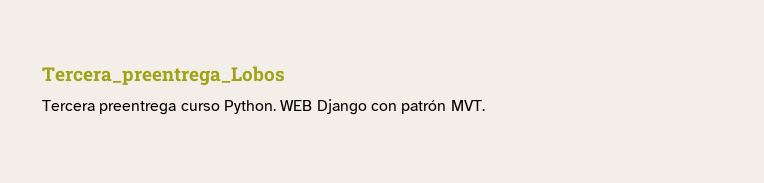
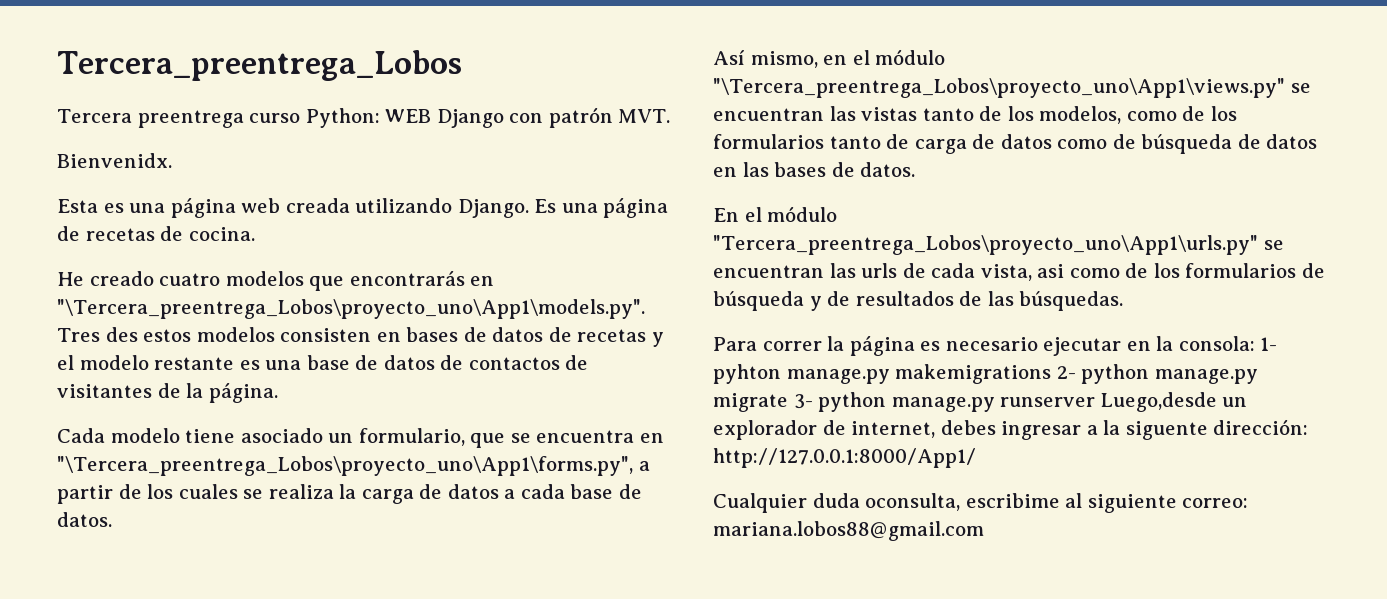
- Tercera preentrega curso Python. WEB Django con patrón MVT.
+ Tercera preentrega curso Python: WEB Django con patrón MVT.
+ Bienvenidx.
+ Esta es una página web creada utilizando Django. Es una página de recetas de cocina.
+ He creado cuatro modelos que encontrarás en "\Tercera_preentrega_Lobos\proyecto_uno\App1\models.py". Tres des estos modelos consisten en bases de datos de recetas y el modelo restante es una base de datos de contactos de visitantes de la página.
+ Cada modelo tiene asociado un formulario, que se encuentra en "\Tercera_preentrega_Lobos\proyecto_uno\App1\forms.py", a partir de los cuales se realiza la carga de datos a cada base de datos.
+ Así mismo, en el módulo "\Tercera_preentrega_Lobos\proyecto_uno\App1\views.py" se encuentran las vistas tanto de los modelos, como de los formularios tanto de carga de datos como de búsqueda de datos en las bases de datos.
+ En el módulo "Tercera_preentrega_Lobos\proyecto_uno\App1\urls.py" se encuentran las urls de cada vista, asi como de los formularios de búsqueda y de resultados de las búsquedas.
+ Para correr la página es necesario ejecutar en la consola: 1- pyhton manage.py makemigrations 2- python manage.py migrate 3- python manage.py runserver Luego,desde un explorador de internet, debes ingresar a la siguente dirección: http://127.0.0.1:8000/App1/
+ Cualquier duda oconsulta, escribime al siguiente correo: mariana.lobos88@gmail.com

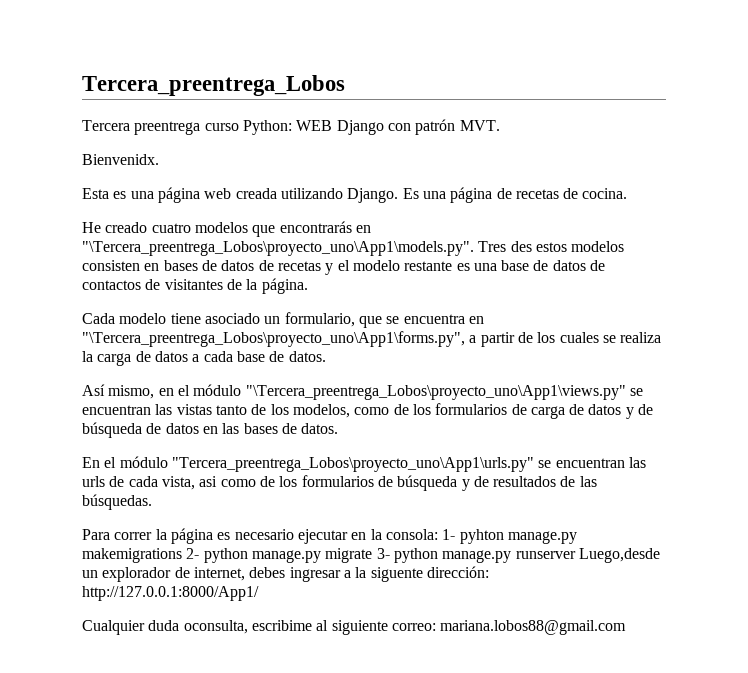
- Así mismo, en el módulo "\Tercera_preentrega_Lobos\proyecto_uno\App1\views.py" se encuentran las vistas tanto de los modelos, como de los formularios tanto de carga de datos como de búsqueda de datos en las bases de datos.
+ Así mismo, en el módulo "\Tercera_preentrega_Lobos\proyecto_uno\App1\views.py" se encuentran las vistas tanto de los modelos, como de los formularios de carga de datos y de búsqueda de datos en las bases de datos.

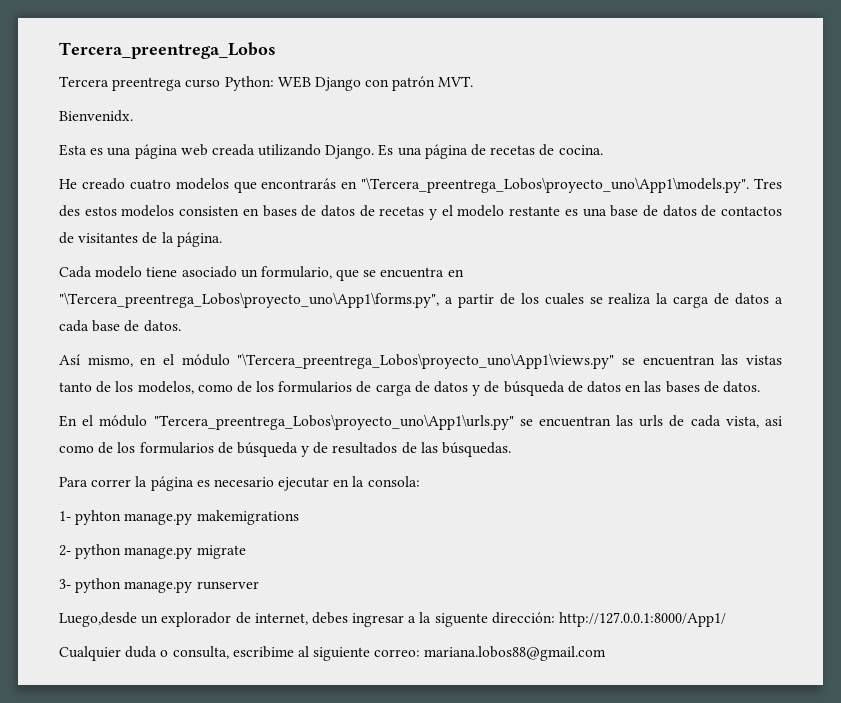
- Para correr la página es necesario ejecutar en la consola: 1- pyhton manage.py makemigrations 2- python manage.py migrate 3- python manage.py runserver Luego,desde un explorador de internet, debes ingresar a la siguente dirección: http://127.0.0.1:8000/App1/
+ Para correr la página es necesario ejecutar en la consola:
+ 1- pyhton manage.py makemigrations
+ 2- python manage.py migrate
+ 3- python manage.py runserver
+ Luego,desde un explorador de internet, debes ingresar a la siguente dirección: http://127.0.0.1:8000/App1/
- Cualquier duda oconsulta, escribime al siguiente correo: mariana.lobos88@gmail.com
+ Cualquier duda o consulta, escribime al siguiente correo: mariana.lobos88@gmail.com

